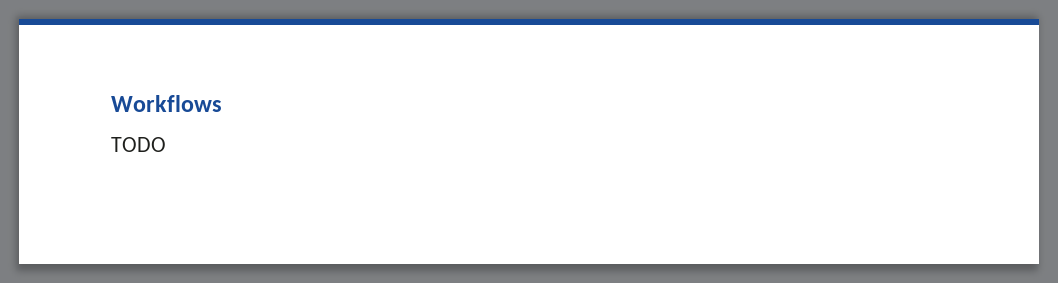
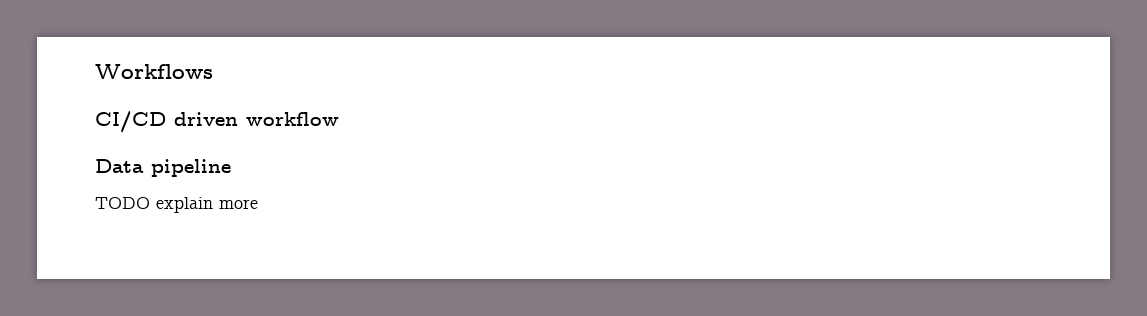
+ CI/CD driven workflow
+ Data pipeline
- TODO
+ TODO explain more

